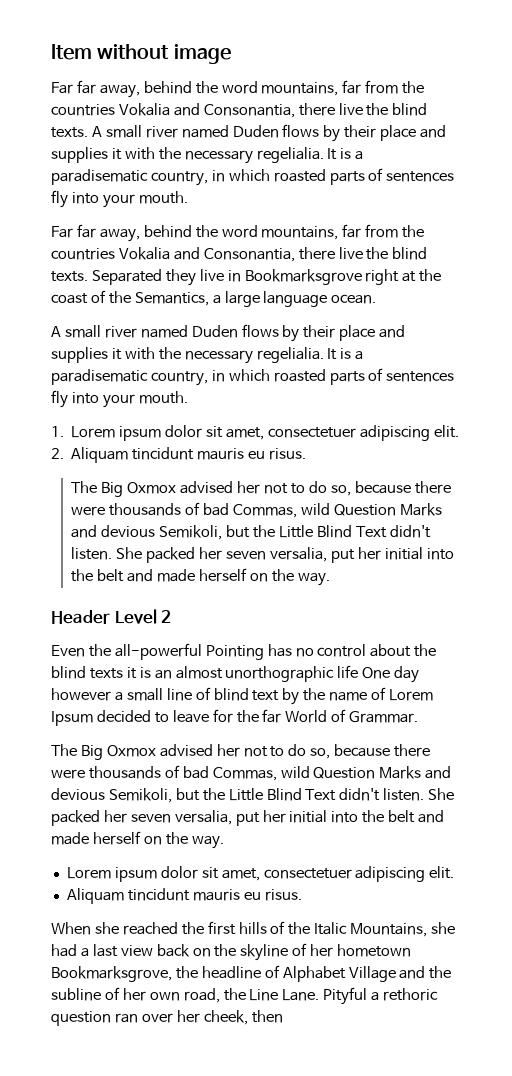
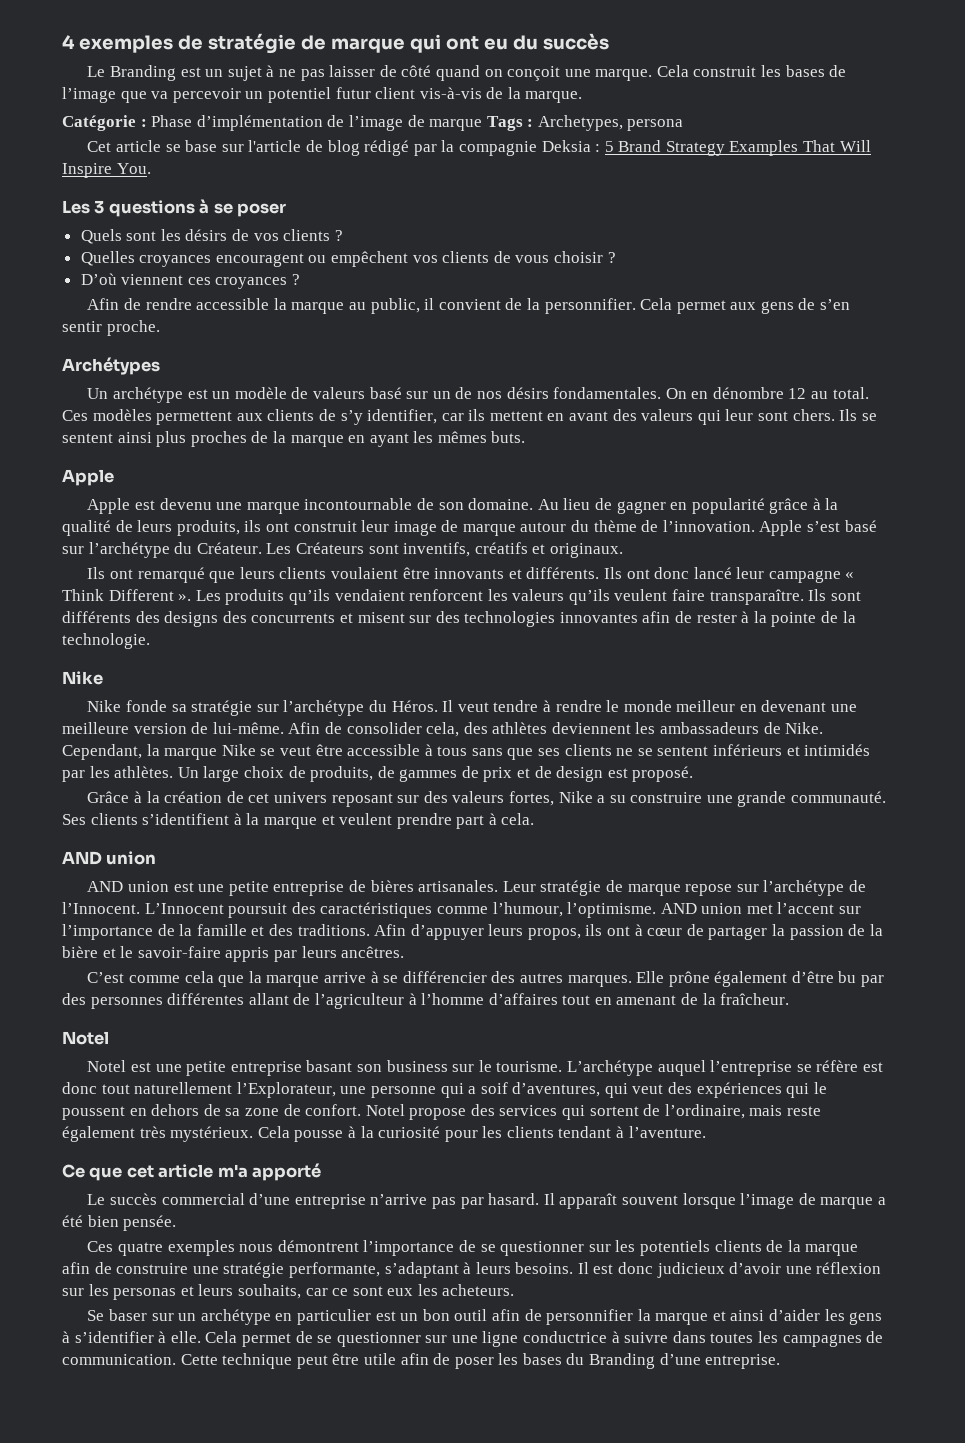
- Item without image
- Far far away, behind the word mountains, far from the countries Vokalia and Consonantia, there live the blind texts. A small river named Duden flows by their place and supplies it with the necessary regelialia. It is a paradisematic country, in which roasted parts of sentences fly into your mouth.
- Far far away, behind the word mountains, far from the countries Vokalia and Consonantia, there live the blind texts. Separated they live in Bookmarksgrove right at the coast of the Semantics, a large language ocean.
- A small river named Duden flows by their place and supplies it with the necessary regelialia. It is a paradisematic country, in which roasted parts of sentences fly into your mouth.
- 1. Lorem ipsum dolor sit amet, consectetuer adipiscing elit.
- 2. Aliquam tincidunt mauris eu risus.
- The Big Oxmox advised her not to do so, because there were thousands of bad Commas, wild Question Marks and devious Semikoli, but the Little Blind Text didn't listen. She packed her seven versalia, put her initial into the belt and made herself on the way.
- Header Level 2
- Even the all-powerful Pointing has no control about the blind texts it is an almost unorthographic life One day however a small line of blind text by the name of Lorem Ipsum decided to leave for the far World of Grammar.
- The Big Oxmox advised her not to do so, because there were thousands of bad Commas, wild Question Marks and devious Semikoli, but the Little Blind Text didn't listen. She packed her seven versalia, put her initial into the belt and made herself on the way.
- Lorem ipsum dolor sit amet, consectetuer adipiscing elit.
- Aliquam tincidunt mauris eu risus.
- When she reached the first hills of the Italic Mountains, she had a last view back on the skyline of her hometown Bookmarksgrove, the headline of Alphabet Village and the subline of her own road, the Line Lane. Pityful a rethoric question ran over her cheek, then
+ 4 exemples de stratégie de marque qui ont eu du succès
+ Le Branding est un sujet à ne pas laisser de côté quand on conçoit une marque. Cela construit les bases de l’image que va percevoir un potentiel futur client vis-à-vis de la marque.
+ Catégorie : Phase d’implémentation de l’image de marque Tags : Archetypes, persona
+ Cet article se base sur l'article de blog rédigé par la compagnie Deksia : 5 Brand Strategy Examples That Will Inspire You.
+ Les 3 questions à se poser
+ Quels sont les désirs de vos clients ?
+ Quelles croyances encouragent ou empêchent vos clients de vous choisir ?
+ D’où viennent ces croyances ?
+ Afin de rendre accessible la marque au public, il convient de la personnifier. Cela permet aux gens de s’en sentir proche.
+ Archétypes
+ Un archétype est un modèle de valeurs basé sur un de nos désirs fondamentales. On en dénombre 12 au total. Ces modèles permettent aux clients de s’y identifier, car ils mettent en avant des valeurs qui leur sont chers. Ils se sentent ainsi plus proches de la marque en ayant les mêmes buts.
+ Apple
+ Apple est devenu une marque incontournable de son domaine. Au lieu de gagner en popularité grâce à la qualité de leurs produits, ils ont construit leur image de marque autour du thème de l’innovation. Apple s’est basé sur l’archétype du Créateur. Les Créateurs sont inventifs, créatifs et originaux.
+ Ils ont remarqué que leurs clients voulaient être innovants et différents. Ils ont donc lancé leur campagne « Think Different ». Les produits qu’ils vendaient renforcent les valeurs qu’ils veulent faire transparaître. Ils sont différents des designs des concurrents et misent sur des technologies innovantes afin de rester à la pointe de la technologie.
+ Nike
+ Nike fonde sa stratégie sur l’archétype du Héros. Il veut tendre à rendre le monde meilleur en devenant une meilleure version de lui-même. Afin de consolider cela, des athlètes deviennent les ambassadeurs de Nike. Cependant, la marque Nike se veut être accessible à tous sans que ses clients ne se sentent inférieurs et intimidés par les athlètes. Un large choix de produits, de gammes de prix et de design est proposé.
+ Grâce à la création de cet univers reposant sur des valeurs fortes, Nike a su construire une grande communauté. Ses clients s’identifient à la marque et veulent prendre part à cela.
+ AND union
+ AND union est une petite entreprise de bières artisanales. Leur stratégie de marque repose sur l’archétype de l’Innocent. L’Innocent poursuit des caractéristiques comme l’humour, l’optimisme. AND union met l’accent sur l’importance de la famille et des traditions. Afin d’appuyer leurs propos, ils ont à cœur de partager la passion de la bière et le savoir-faire appris par leurs ancêtres.
+ C’est comme cela que la marque arrive à se différencier des autres marques. Elle prône également d’être bu par des personnes différentes allant de l’agriculteur à l’homme d’affaires tout en amenant de la fraîcheur.
+ Notel
+ Notel est une petite entreprise basant son business sur le tourisme. L’archétype auquel l’entreprise se réfère est donc tout naturellement l’Explorateur, une personne qui a soif d’aventures, qui veut des expériences qui le poussent en dehors de sa zone de confort. Notel propose des services qui sortent de l’ordinaire, mais reste également très mystérieux. Cela pousse à la curiosité pour les clients tendant à l’aventure.
+ Ce que cet article m'a apporté
+ Le succès commercial d’une entreprise n’arrive pas par hasard. Il apparaît souvent lorsque l’image de marque a été bien pensée.
+ Ces quatre exemples nous démontrent l’importance de se questionner sur les potentiels clients de la marque afin de construire une stratégie performante, s’adaptant à leurs besoins. Il est donc judicieux d’avoir une réflexion sur les personas et leurs souhaits, car ce sont eux les acheteurs.
+ Se baser sur un archétype en particulier est un bon outil afin de personnifier la marque et ainsi d’aider les gens à s’identifier à elle. Cela permet de se questionner sur une ligne conductrice à suivre dans toutes les campagnes de communication. Cette technique peut être utile afin de poser les bases du Branding d’une entreprise.

